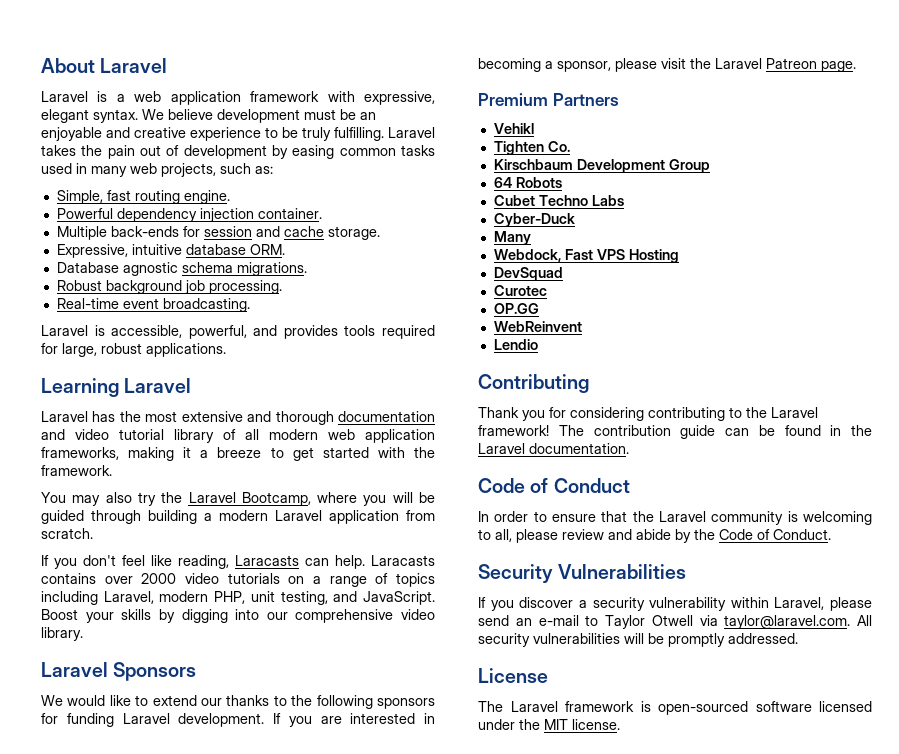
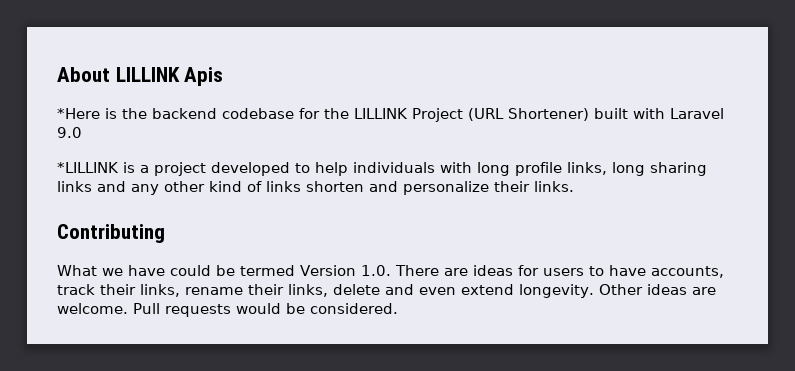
- About Laravel
- Laravel is a web application framework with expressive, elegant syntax. We believe development must be an enjoyable and creative experience to be truly fulfilling. Laravel takes the pain out of development by easing common tasks used in many web projects, such as:
- Simple, fast routing engine.
- Powerful dependency injection container.
- Multiple back-ends for session and cache storage.
- Expressive, intuitive database ORM.
- Database agnostic schema migrations.
- Robust background job processing.
- Real-time event broadcasting.
- Laravel is accessible, powerful, and provides tools required for large, robust applications.
- Learning Laravel
- Laravel has the most extensive and thorough documentation and video tutorial library of all modern web application frameworks, making it a breeze to get started with the framework.
- You may also try the Laravel Bootcamp, where you will be guided through building a modern Laravel application from scratch.
- If you don't feel like reading, Laracasts can help. Laracasts contains over 2000 video tutorials on a range of topics including Laravel, modern PHP, unit testing, and JavaScript. Boost your skills by digging into our comprehensive video library.
- Laravel Sponsors
- We would like to extend our thanks to the following sponsors for funding Laravel development. If you are interested in becoming a sponsor, please visit the Laravel Patreon page.
- Premium Partners
- Vehikl
- Tighten Co.
- Kirschbaum Development Group
- 64 Robots
- Cubet Techno Labs
- Cyber-Duck
- Many
- Webdock, Fast VPS Hosting
- DevSquad
- Curotec
- OP.GG
- WebReinvent
- Lendio
+ About LILLINK Apis
+ *Here is the backend codebase for the LILLINK Project (URL Shortener) built with Laravel 9.0
+ *LILLINK is a project developed to help individuals with long profile links, long sharing links and any other kind of links shorten and personalize their links.
  Contributing
- Thank you for considering contributing to the Laravel framework! The contribution guide can be found in the Laravel documentation.
- Code of Conduct
- In order to ensure that the Laravel community is welcoming to all, please review and abide by the Code of Conduct.
- Security Vulnerabilities
- If you discover a security vulnerability within Laravel, please send an e-mail to Taylor Otwell via taylor@laravel.com. All security vulnerabilities will be promptly addressed.
- License
- The Laravel framework is open-sourced software licensed under the MIT license.
+ What we have could be termed Version 1.0. There are ideas for users to have accounts, track their links, rename their links, delete and even extend longevity. Other ideas are welcome. Pull requests would be considered.

